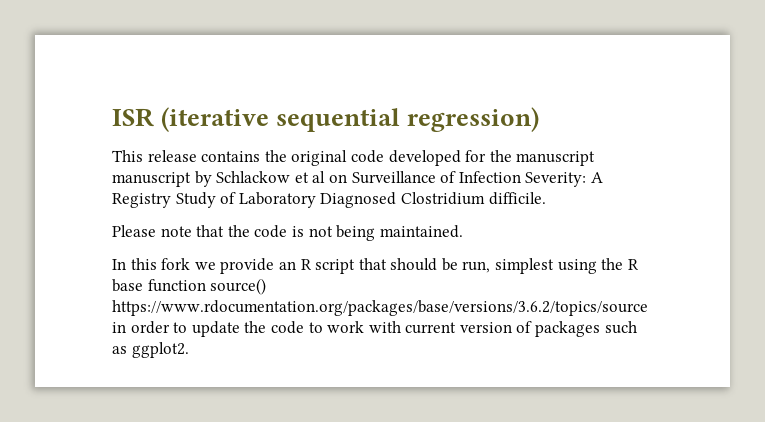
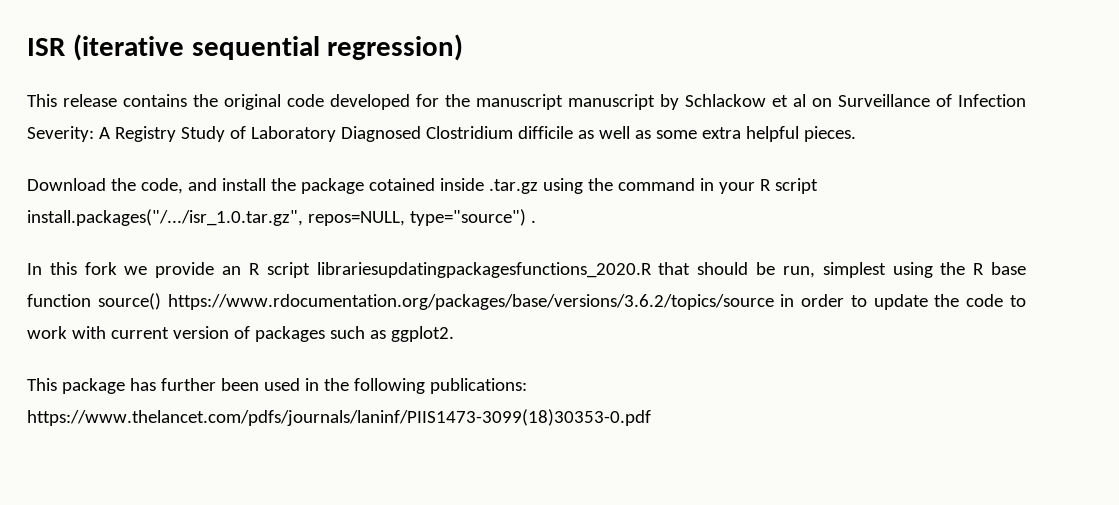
- This release contains the original code developed for the manuscript manuscript by Schlackow et al on Surveillance of Infection Severity: A Registry Study of Laboratory Diagnosed Clostridium difficile.
- Please note that the code is not being maintained.
+ This release contains the original code developed for the manuscript manuscript by Schlackow et al on Surveillance of Infection Severity: A Registry Study of Laboratory Diagnosed Clostridium difficile as well as some extra helpful pieces.
+ Download the code, and install the package cotained inside .tar.gz using the command in your R script install.packages("/.../isr_1.0.tar.gz", repos=NULL, type="source") .
- In this fork we provide an R script that should be run, simplest using the R base function source() https://www.rdocumentation.org/packages/base/versions/3.6.2/topics/source in order to update the code to work with current version of packages such as ggplot2.
+ In this fork we provide an R script librariesupdatingpackagesfunctions_2020.R that should be run, simplest using the R base function source() https://www.rdocumentation.org/packages/base/versions/3.6.2/topics/source in order to update the code to work with current version of packages such as ggplot2.
+ This package has further been used in the following publications: https://www.thelancet.com/pdfs/journals/laninf/PIIS1473-3099(18)30353-0.pdf

